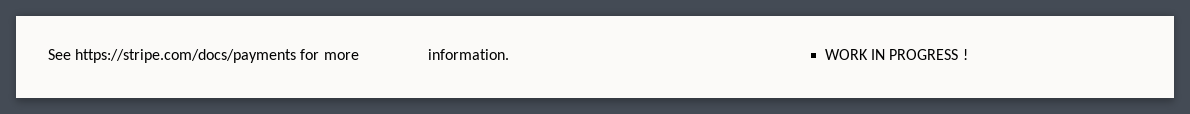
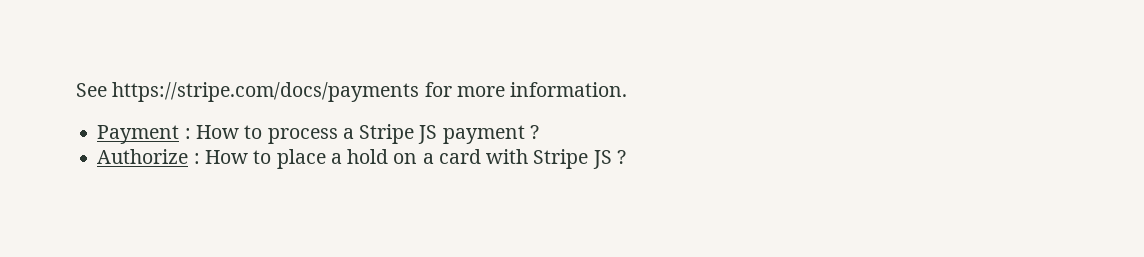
- WORK IN PROGRESS !
+ Payment : How to process a Stripe JS payment ?
+ Authorize : How to place a hold on a card with Stripe JS ?

